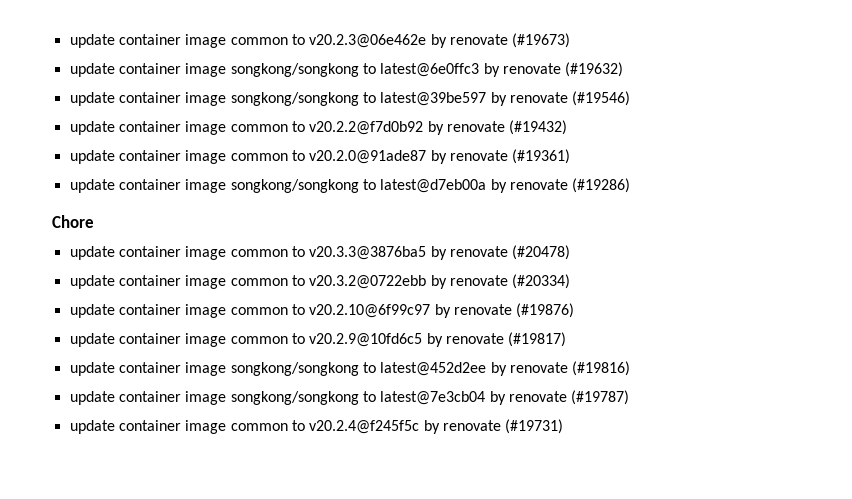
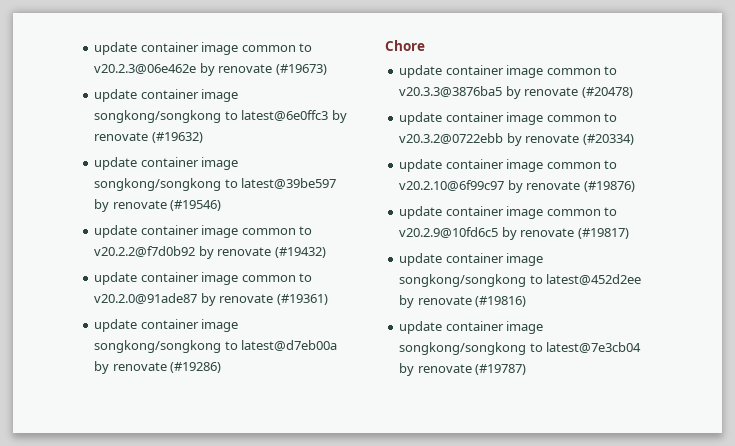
- update container image common to v20.2.4@f245f5c by renovate (#19731)

